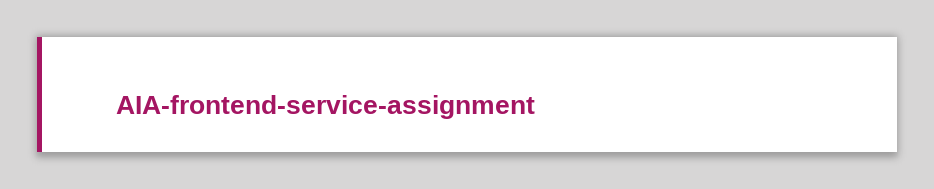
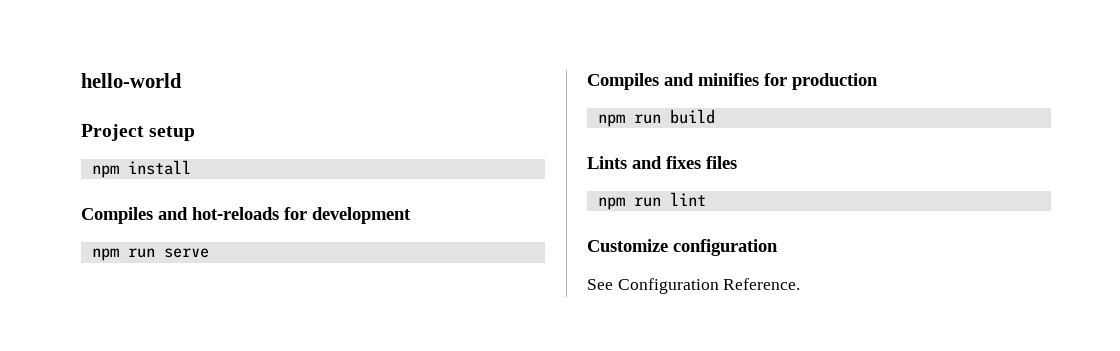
- AIA-frontend-service-assignment
+ hello-world
+ Project setup
+ npm install
+ Compiles and hot-reloads for development
+ npm run serve
+ Compiles and minifies for production
+ npm run build
+ Lints and fixes files
+ npm run lint
+ Customize configuration
+ See Configuration Reference.

